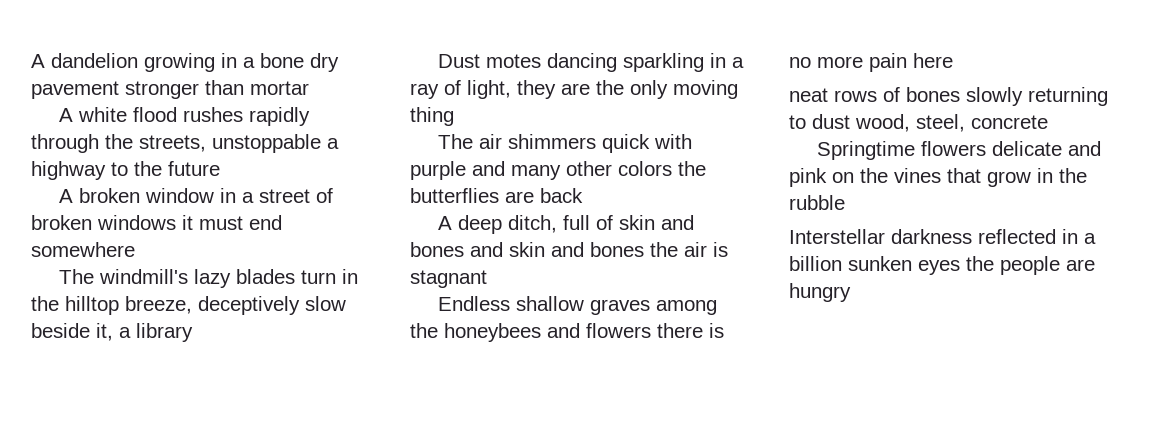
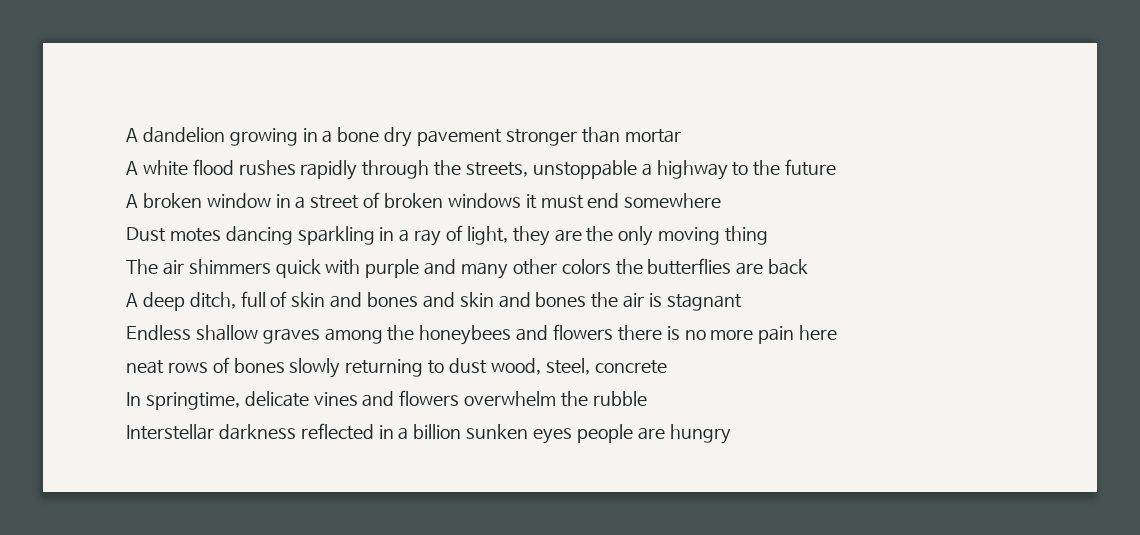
- The windmill's lazy blades turn in the hilltop breeze, deceptively slow beside it, a library
- Springtime flowers delicate and pink on the vines that grow in the rubble
+ In springtime, delicate vines and flowers overwhelm the rubble
- Interstellar darkness reflected in a billion sunken eyes the people are hungry
+ Interstellar darkness reflected in a billion sunken eyes people are hungry

